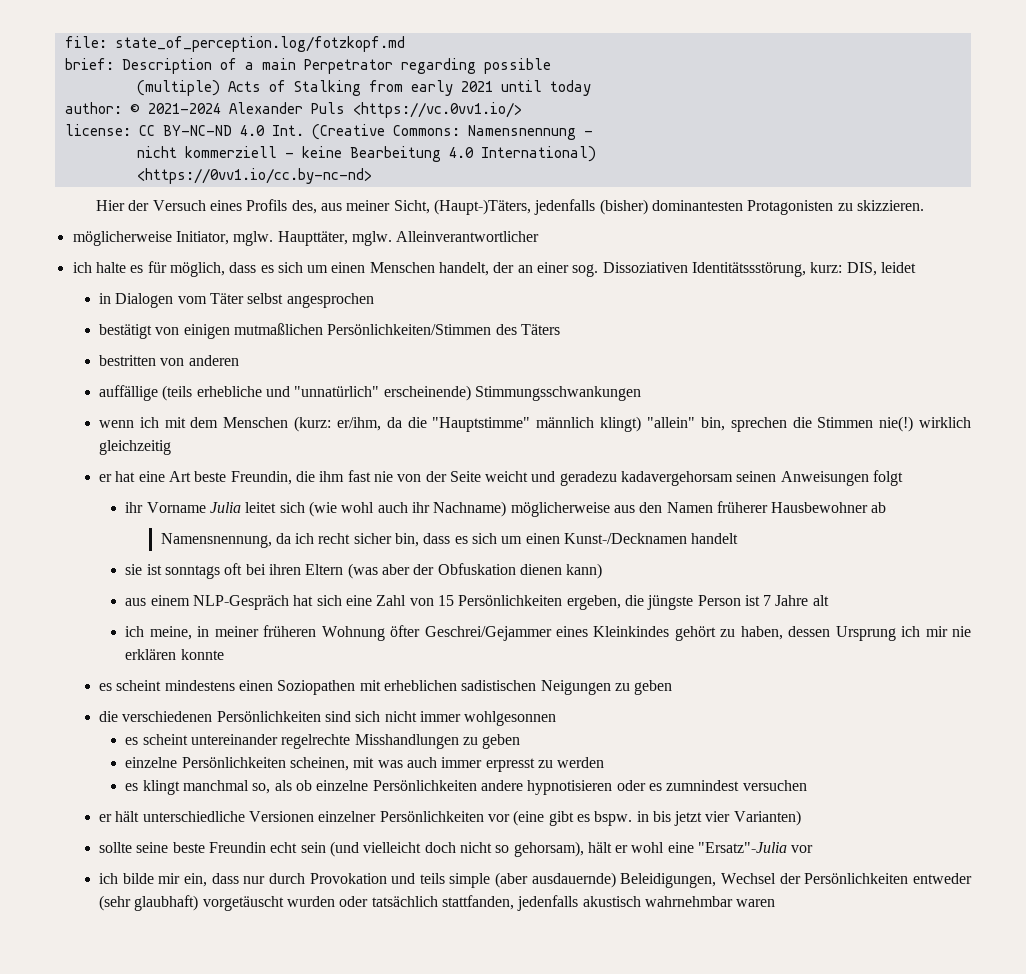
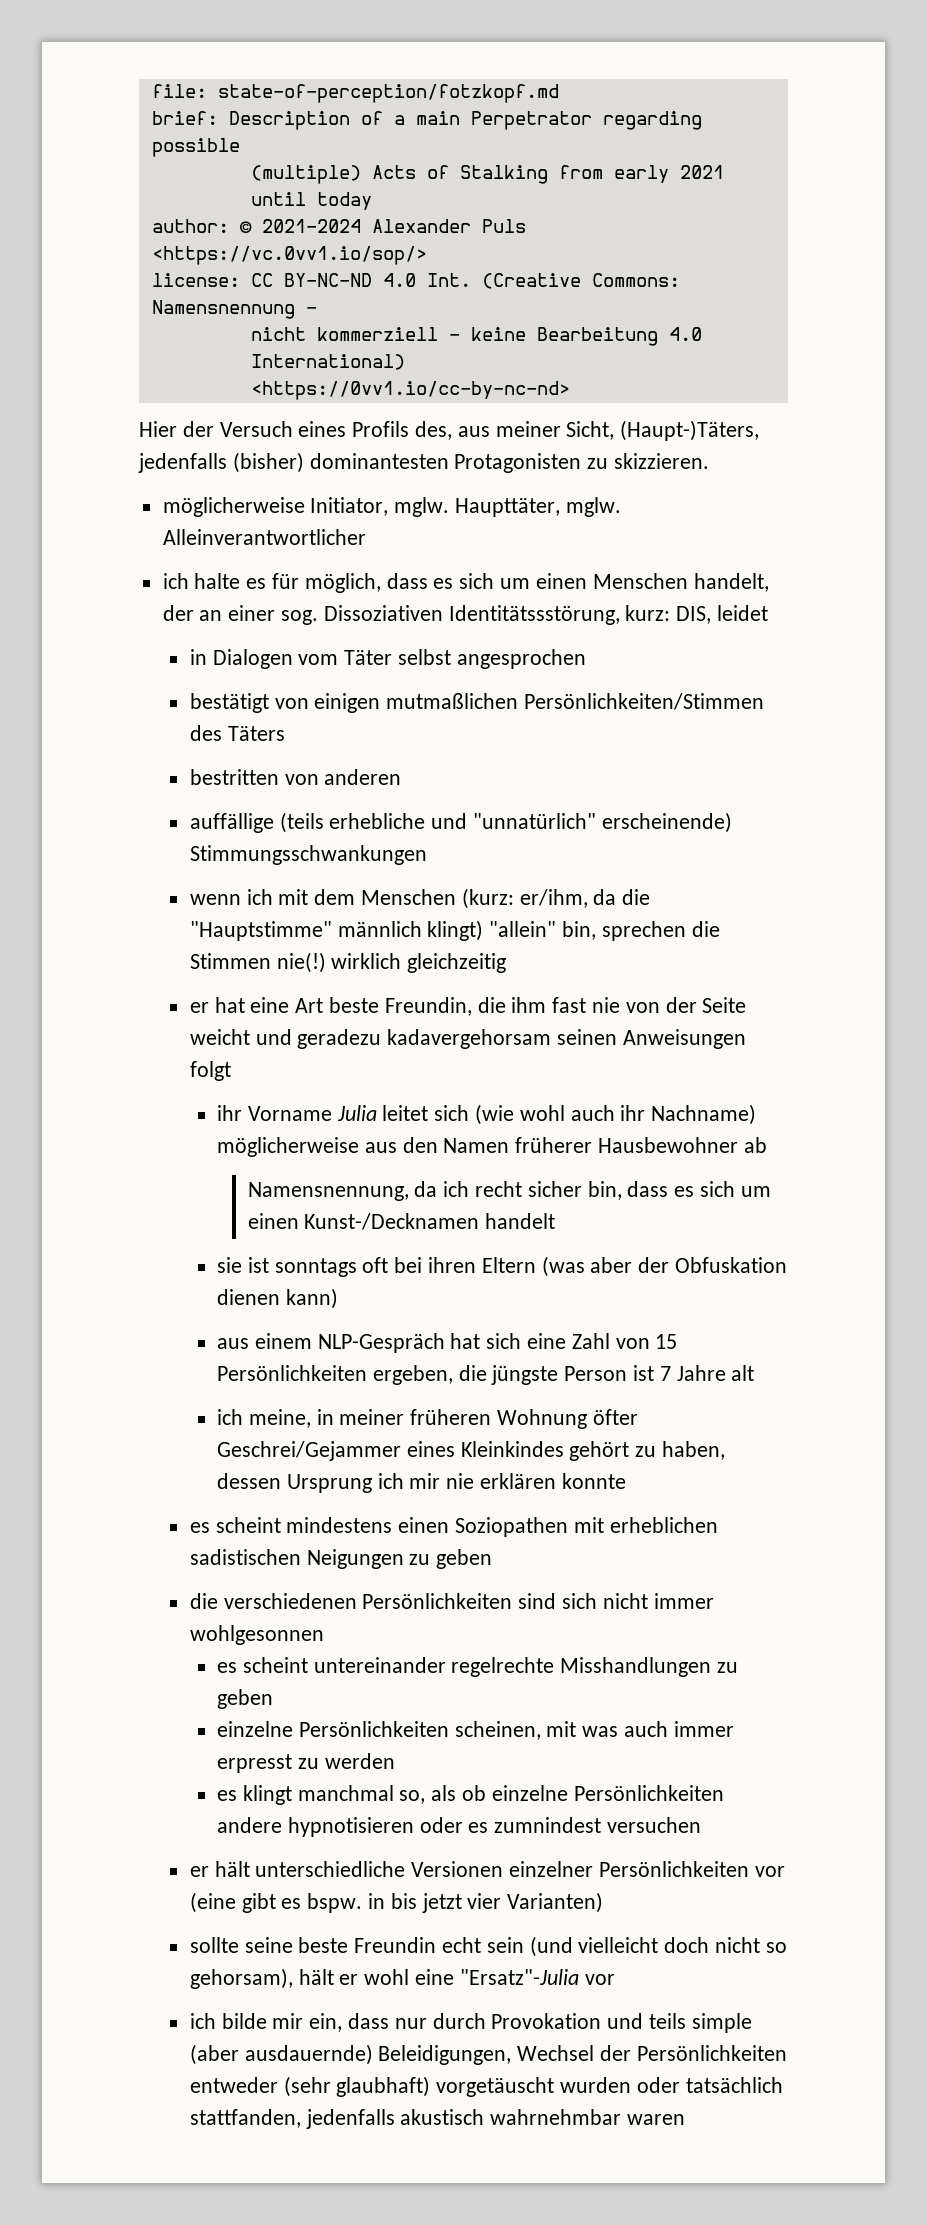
- file: state_of_perception.log/fotzkopf.md
+ file: state-of-perception/fotzkopf.md
- author: © 2021-2024 Alexander Puls <https://vc.0vv1.io/>
+ author: © 2021-2024 Alexander Puls <https://vc.0vv1.io/sop/>
- <https://0vv1.io/cc.by-nc-nd>
+ <https://0vv1.io/cc-by-nc-nd>

